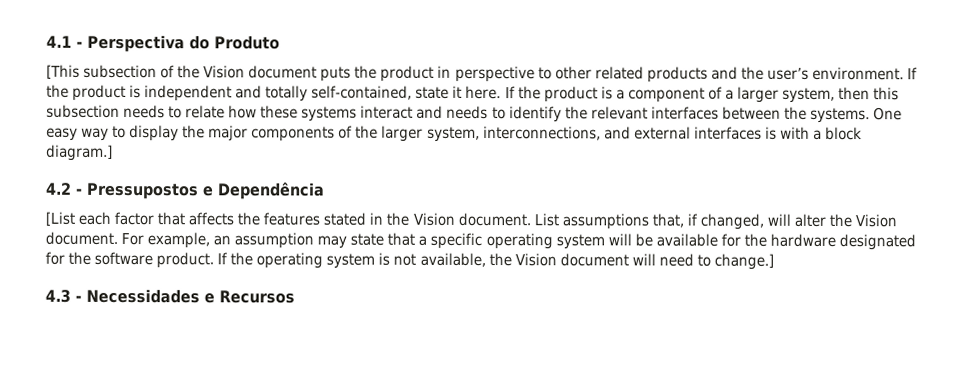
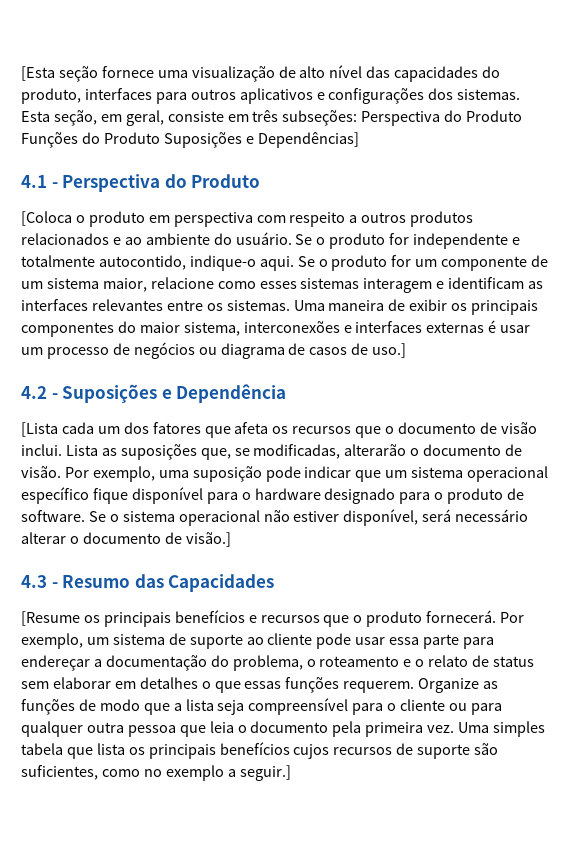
+ [Esta seção fornece uma visualização de alto nível das capacidades do produto, interfaces para outros aplicativos e configurações dos sistemas. Esta seção, em geral, consiste em três subseções: Perspectiva do Produto Funções do Produto Suposições e Dependências]
- [This subsection of the Vision document puts the product in perspective to other related products and the user’s environment. If the product is independent and totally self-contained, state it here. If the product is a component of a larger system, then this subsection needs to relate how these systems interact and needs to identify the relevant interfaces between the systems. One easy way to display the major components of the larger system, interconnections, and external interfaces is with a block diagram.]
+ [Coloca o produto em perspectiva com respeito a outros produtos relacionados e ao ambiente do usuário. Se o produto for independente e totalmente autocontido, indique-o aqui. Se o produto for um componente de um sistema maior, relacione como esses sistemas interagem e identificam as interfaces relevantes entre os sistemas. Uma maneira de exibir os principais componentes do maior sistema, interconexões e interfaces externas é usar um processo de negócios ou diagrama de casos de uso.]
- 4.2 - Pressupostos e Dependência
+ 4.2 - Suposições e Dependência
- [List each factor that affects the features stated in the Vision document. List assumptions that, if changed, will alter the Vision document. For example, an assumption may state that a specific operating system will be available for the hardware designated for the software product. If the operating system is not available, the Vision document will need to change.]
- 4.3 - Necessidades e Recursos
+ [Lista cada um dos fatores que afeta os recursos que o documento de visão inclui. Lista as suposições que, se modificadas, alterarão o documento de visão. Por exemplo, uma suposição pode indicar que um sistema operacional específico fique disponível para o hardware designado para o produto de software. Se o sistema operacional não estiver disponível, será necessário alterar o documento de visão.]
+ 4.3 - Resumo das Capacidades
+ [Resume os principais benefícios e recursos que o produto fornecerá. Por exemplo, um sistema de suporte ao cliente pode usar essa parte para endereçar a documentação do problema, o roteamento e o relato de status sem elaborar em detalhes o que essas funções requerem. Organize as funções de modo que a lista seja compreensível para o cliente ou para qualquer outra pessoa que leia o documento pela primeira vez. Uma simples tabela que lista os principais benefícios cujos recursos de suporte são suficientes, como no exemplo a seguir.]

